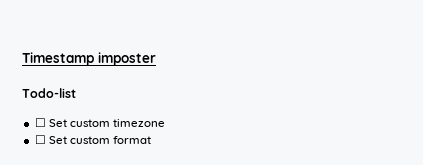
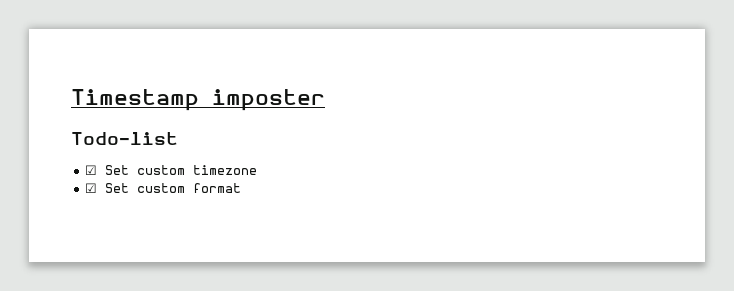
- ☐ Set custom timezone
+ ☑ Set custom timezone
- ☐ Set custom format
+ ☑ Set custom format

